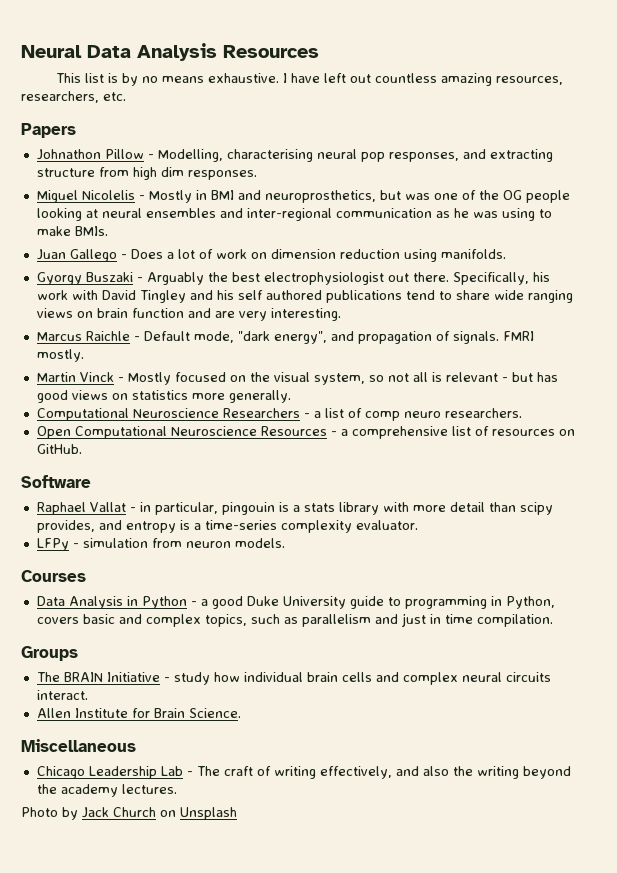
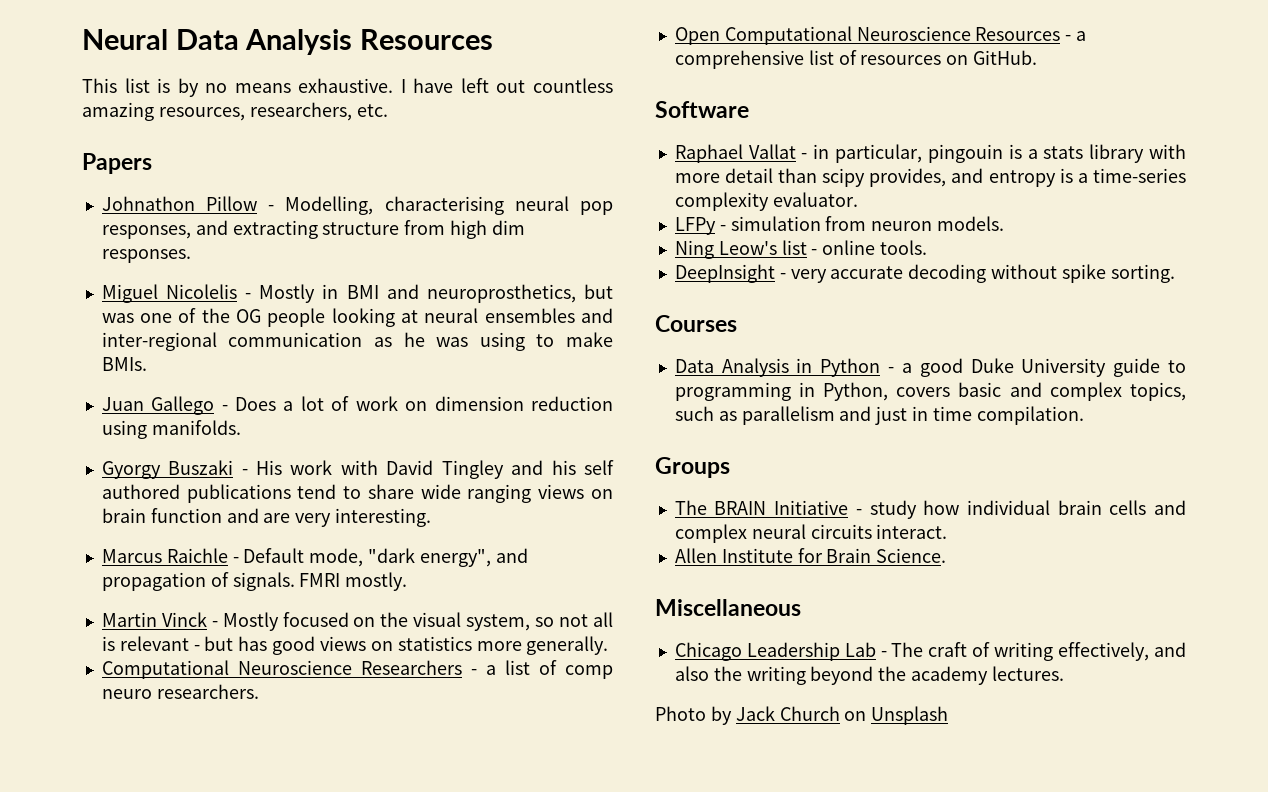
- Gyorgy Buszaki - Arguably the best electrophysiologist out there. Specifically, his work with David Tingley and his self authored publications tend to share wide ranging views on brain function and are very interesting.
+ Gyorgy Buszaki - His work with David Tingley and his self authored publications tend to share wide ranging views on brain function and are very interesting.
+ Ning Leow's list - online tools.
+ DeepInsight - very accurate decoding without spike sorting.

